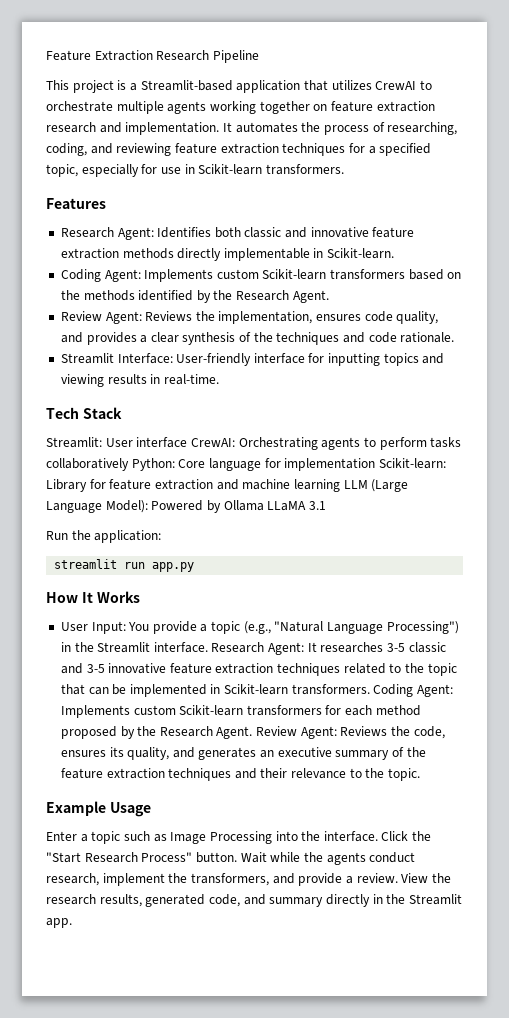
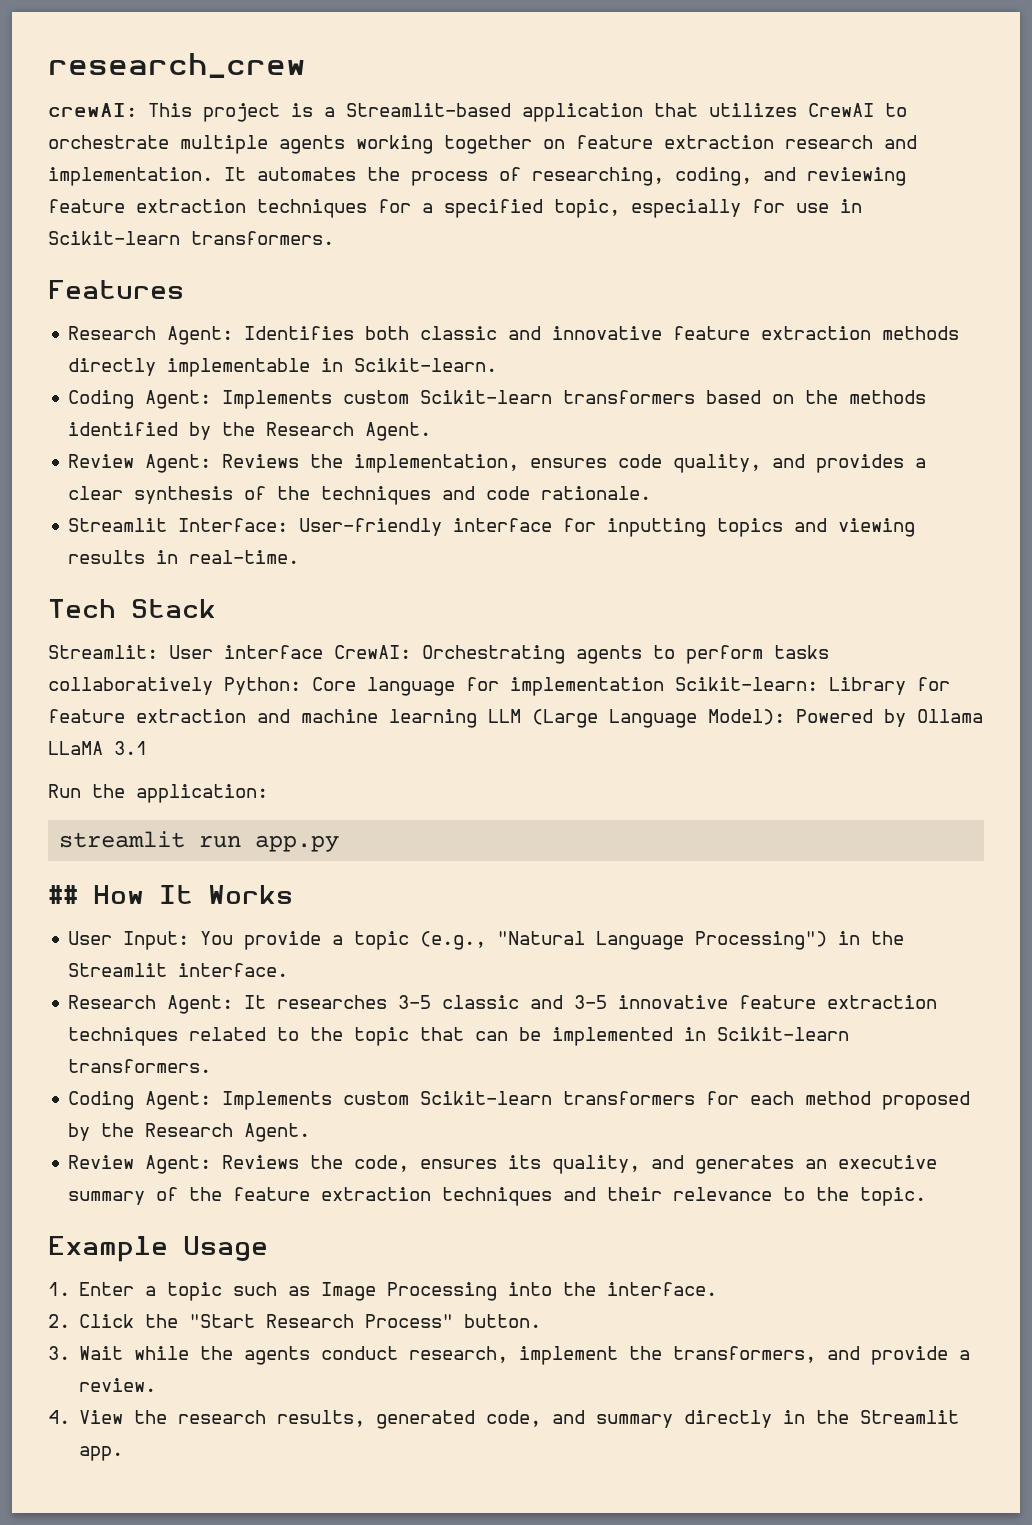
- Feature Extraction Research Pipeline
- This project is a Streamlit-based application that utilizes CrewAI to orchestrate multiple agents working together on feature extraction research and implementation.
+ research_crew
+ crewAI: This project is a Streamlit-based application that utilizes CrewAI to orchestrate multiple agents working together on feature extraction research and implementation.
- How It Works
+ ## How It Works
- You provide a topic (e.g., "Natural Language Processing") in the Streamlit interface. Research Agent:
+ You provide a topic (e.g., "Natural Language Processing") in the Streamlit interface.
+ Research Agent:
- It researches 3-5 classic and 3-5 innovative feature extraction techniques related to the topic that can be implemented in Scikit-learn transformers. Coding Agent:
+ It researches 3-5 classic and 3-5 innovative feature extraction techniques related to the topic that can be implemented in Scikit-learn transformers.
+ Coding Agent:
- Implements custom Scikit-learn transformers for each method proposed by the Research Agent. Review Agent:
+ Implements custom Scikit-learn transformers for each method proposed by the Research Agent.
+ Review Agent:
- Enter a topic such as Image Processing into the interface. Click the "Start Research Process" button. Wait while the agents conduct research, implement the transformers, and provide a review. View the research results, generated code, and summary directly in the Streamlit app.
+ 1. Enter a topic such as Image Processing into the interface.
+ 2. Click the "Start Research Process" button.
+ 3. Wait while the agents conduct research, implement the transformers, and provide a review.
+ 4. View the research results, generated code, and summary directly in the Streamlit app.

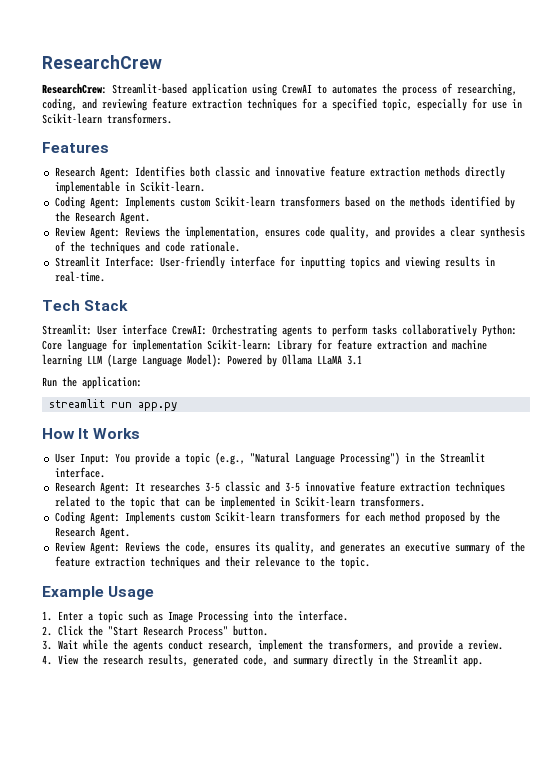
- research_crew
- crewAI: This project is a Streamlit-based application that utilizes CrewAI to orchestrate multiple agents working together on feature extraction research and implementation. It automates the process of researching, coding, and reviewing feature extraction techniques for a specified topic, especially for use in Scikit-learn transformers.
+ ResearchCrew
+ ResearchCrew: Streamlit-based application using CrewAI to automates the process of researching, coding, and reviewing feature extraction techniques for a specified topic, especially for use in Scikit-learn transformers.
- ## How It Works
+ How It Works

